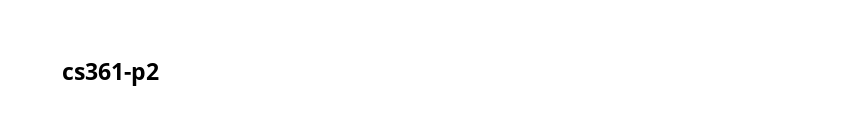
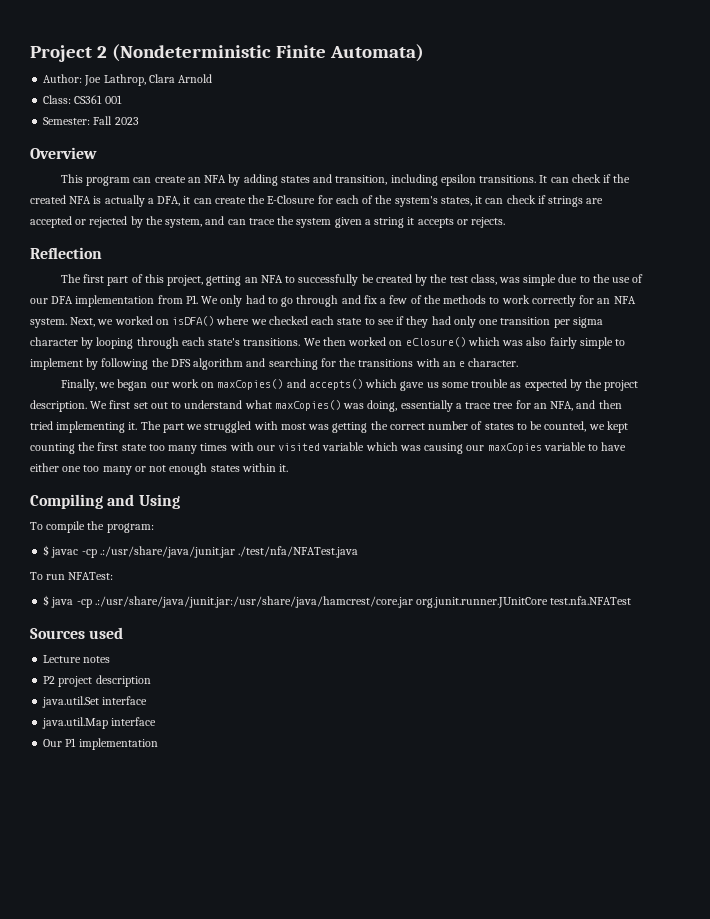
- cs361-p2
+ Project 2 (Nondeterministic Finite Automata)
+ Author: Joe Lathrop, Clara Arnold
+ Class: CS361 001
+ Semester: Fall 2023
+ Overview
+ This program can create an NFA by adding states and transition, including epsilon transitions. It can check if the created NFA is actually a DFA, it can create the E-Closure for each of the system's states, it can check if strings are accepted or rejected by the system, and can trace the system given a string it accepts or rejects.
+ Reflection
+ The first part of this project, getting an NFA to successfully be created by the test class, was simple due to the use of our DFA implementation from P1. We only had to go through and fix a few of the methods to work correctly for an NFA system. Next, we worked on isDFA() where we checked each state to see if they had only one transition per sigma character by looping through each state's transitions. We then worked on eClosure() which was also fairly simple to implement by following the DFS algorithm and searching for the transitions with an e character.
+ Finally, we began our work on maxCopies() and accepts() which gave us some trouble as expected by the project description. We first set out to understand what maxCopies() was doing, essentially a trace tree for an NFA, and then tried implementing it. The part we struggled with most was getting the correct number of states to be counted, we kept counting the first state too many times with our visited variable which was causing our maxCopies variable to have either one too many or not enough states within it.
+ Compiling and Using
+ To compile the program:
+ $ javac -cp .:/usr/share/java/junit.jar ./test/nfa/NFATest.java
+ To run NFATest:
+ $ java -cp .:/usr/share/java/junit.jar:/usr/share/java/hamcrest/core.jar org.junit.runner.JUnitCore test.nfa.NFATest
+ Sources used
+ Lecture notes
+ P2 project description
+ java.util.Set interface
+ java.util.Map interface
+ Our P1 implementation

